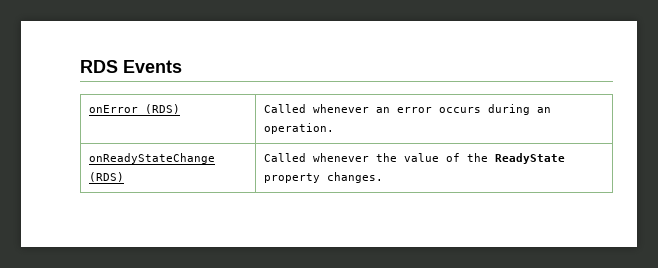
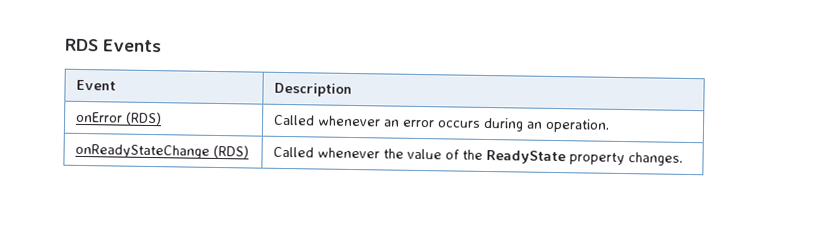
+ Event | Description

